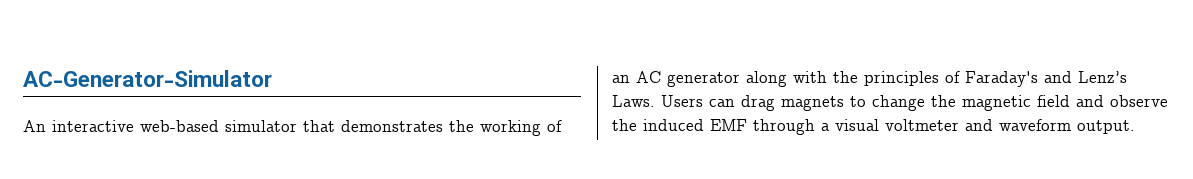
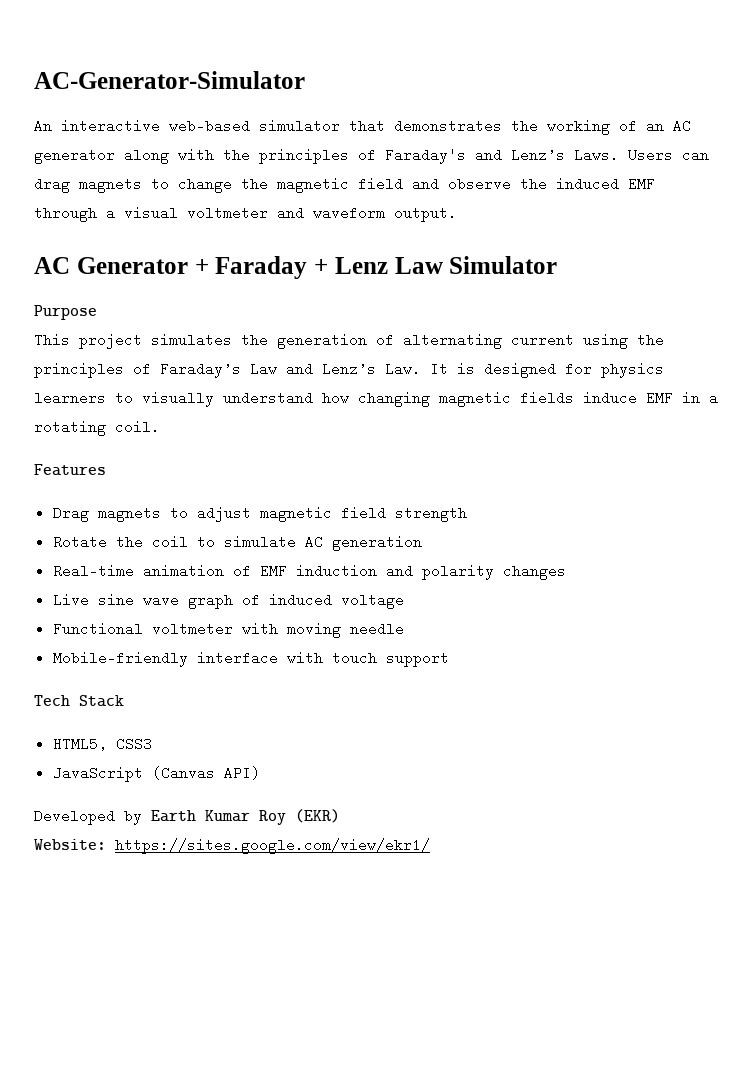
+ AC Generator + Faraday + Lenz Law Simulator
+ Purpose
+ This project simulates the generation of alternating current using the principles of Faraday’s Law and Lenz’s Law. It is designed for physics learners to visually understand how changing magnetic fields induce EMF in a rotating coil.
+ Features
+ Drag magnets to adjust magnetic field strength
+ Rotate the coil to simulate AC generation
+ Real-time animation of EMF induction and polarity changes
+ Live sine wave graph of induced voltage
+ Functional voltmeter with moving needle
+ Mobile-friendly interface with touch support
+ Tech Stack
+ HTML5, CSS3
+ JavaScript (Canvas API)
+ Developed by Earth Kumar Roy (EKR)
+ Website: https://sites.google.com/view/ekr1/

